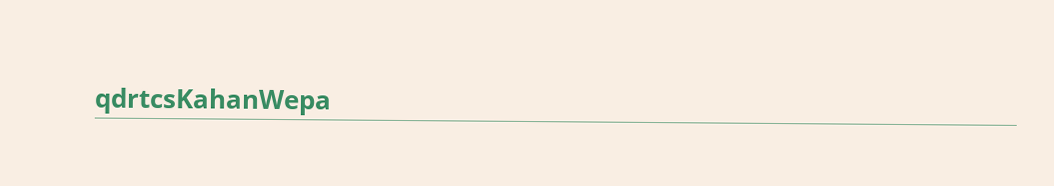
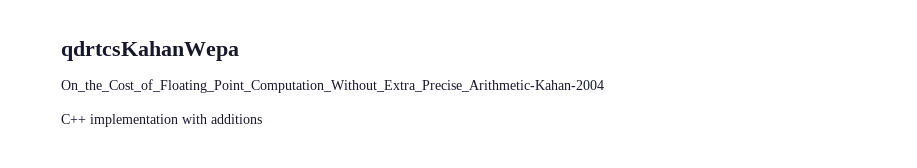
+ On_the_Cost_of_Floating_Point_Computation_Without_Extra_Precise_Arithmetic-Kahan-2004
+ C++ implementation with additions

